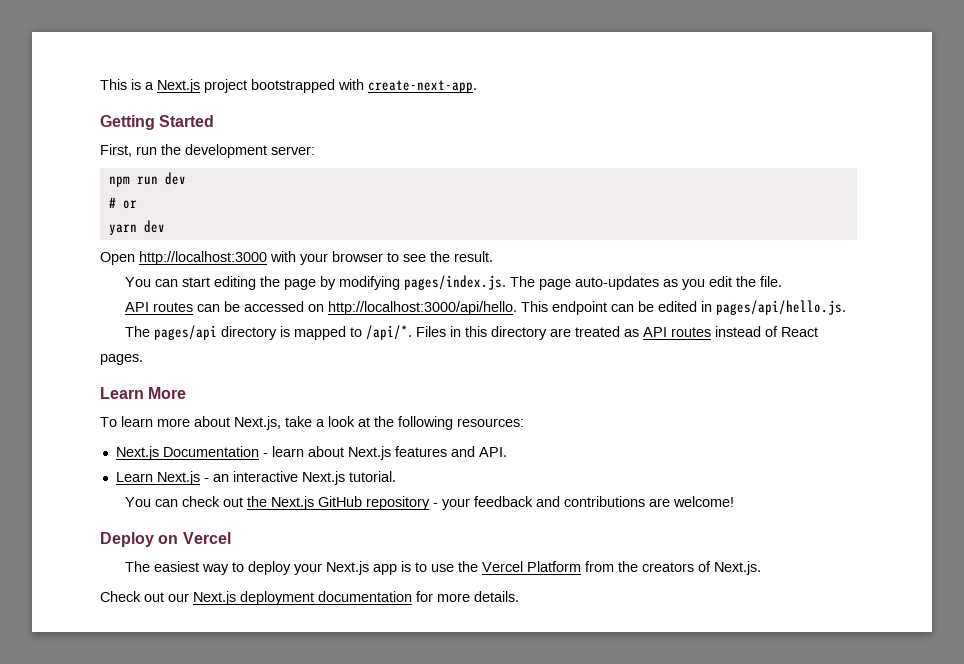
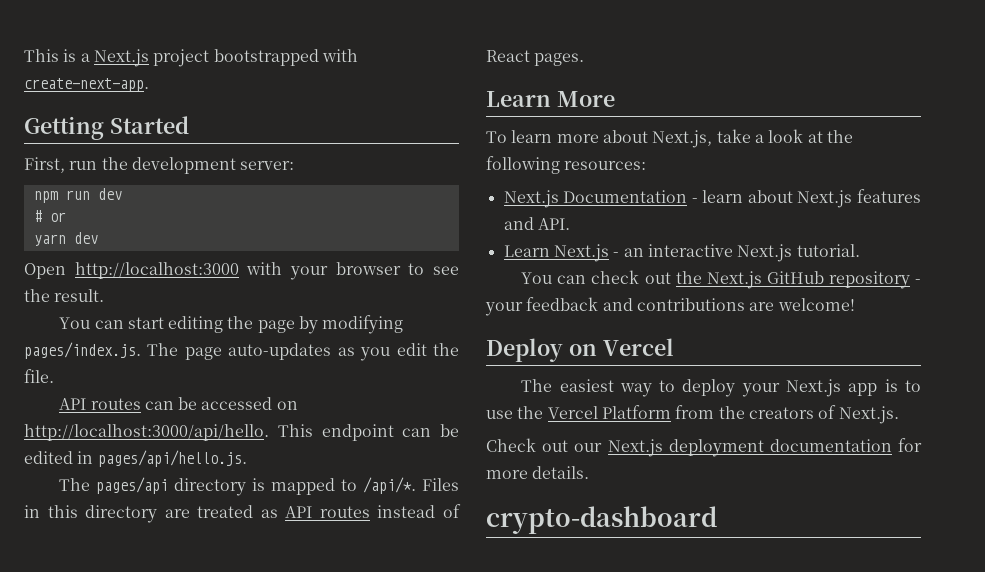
+ crypto-dashboard

